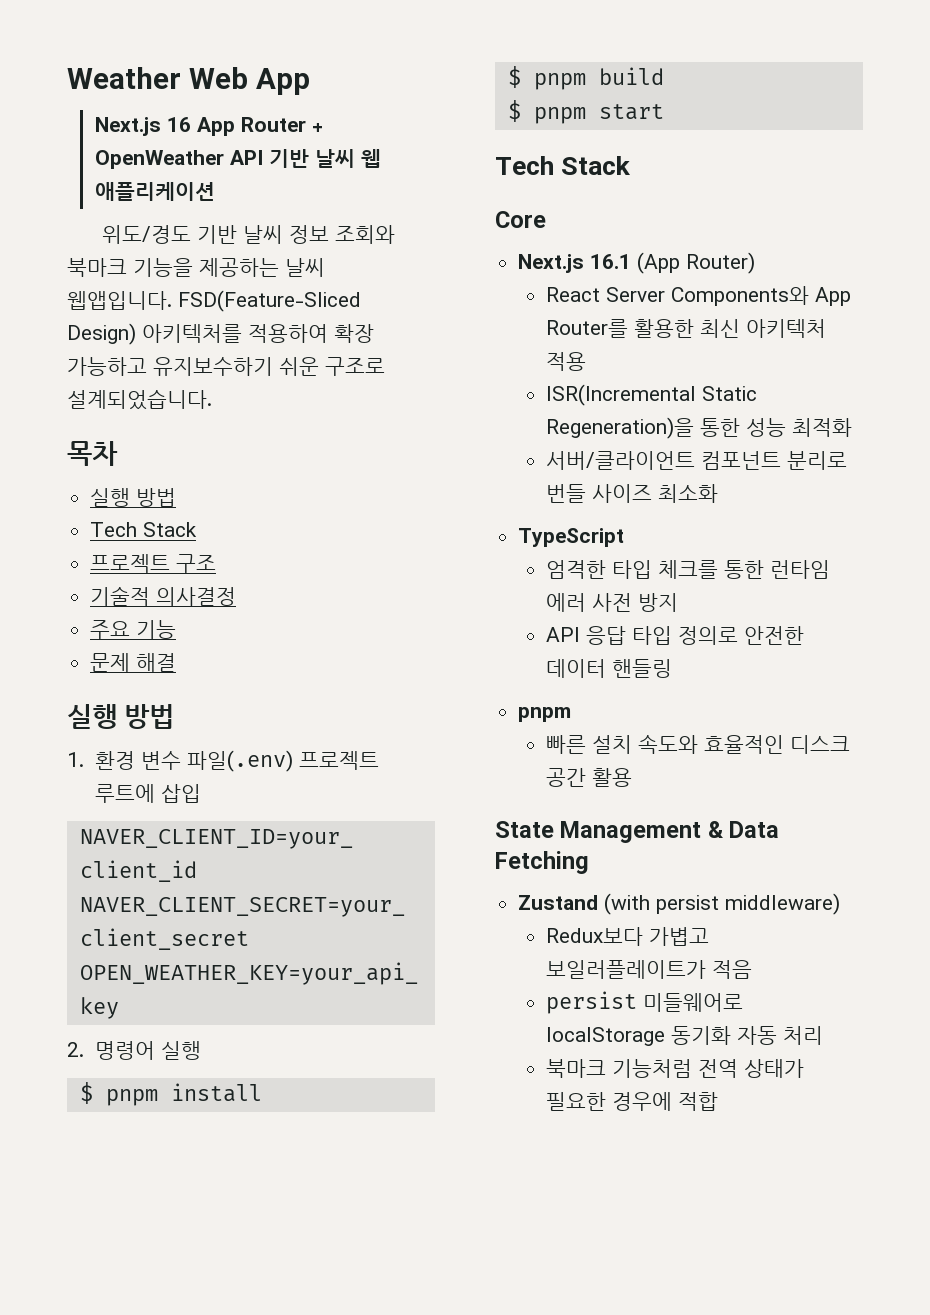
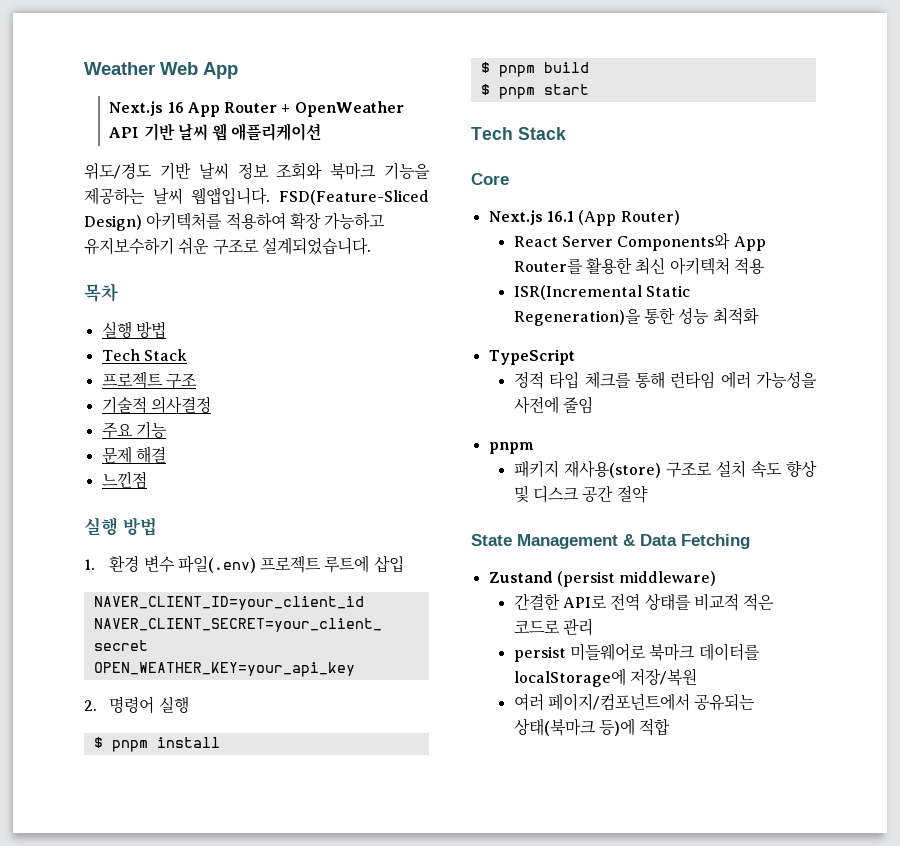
+ 느낀점
- 서버/클라이언트 컴포넌트 분리로 번들 사이즈 최소화
- 엄격한 타입 체크를 통한 런타임 에러 사전 방지
- API 응답 타입 정의로 안전한 데이터 핸들링
+ 정적 타입 체크를 통해 런타임 에러 가능성을 사전에 줄임
  pnpm
- 빠른 설치 속도와 효율적인 디스크 공간 활용
+ 패키지 재사용(store) 구조로 설치 속도 향상 및 디스크 공간 절약
- Zustand (with persist middleware)
+ Zustand (persist middleware)
- Redux보다 가볍고 보일러플레이트가 적음
- persist 미들웨어로 localStorage 동기화 자동 처리
- 북마크 기능처럼 전역 상태가 필요한 경우에 적합
+ 간결한 API로 전역 상태를 비교적 적은 코드로 관리
+ persist 미들웨어로 북마크 데이터를 localStorage에 저장/복원
+ 여러 페이지/컴포넌트에서 공유되는 상태(북마크 등)에 적합

